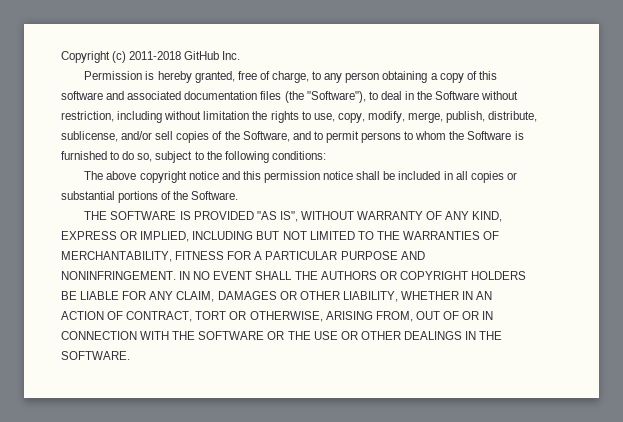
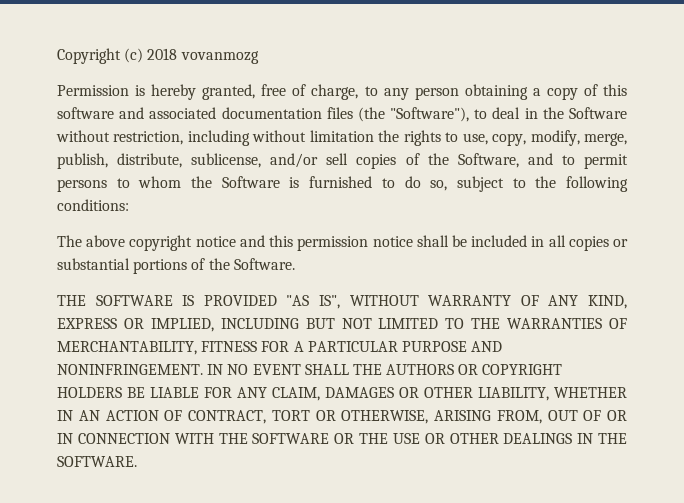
- Copyright (c) 2011-2018 GitHub Inc.
+ Copyright (c) 2018 vovanmozg

